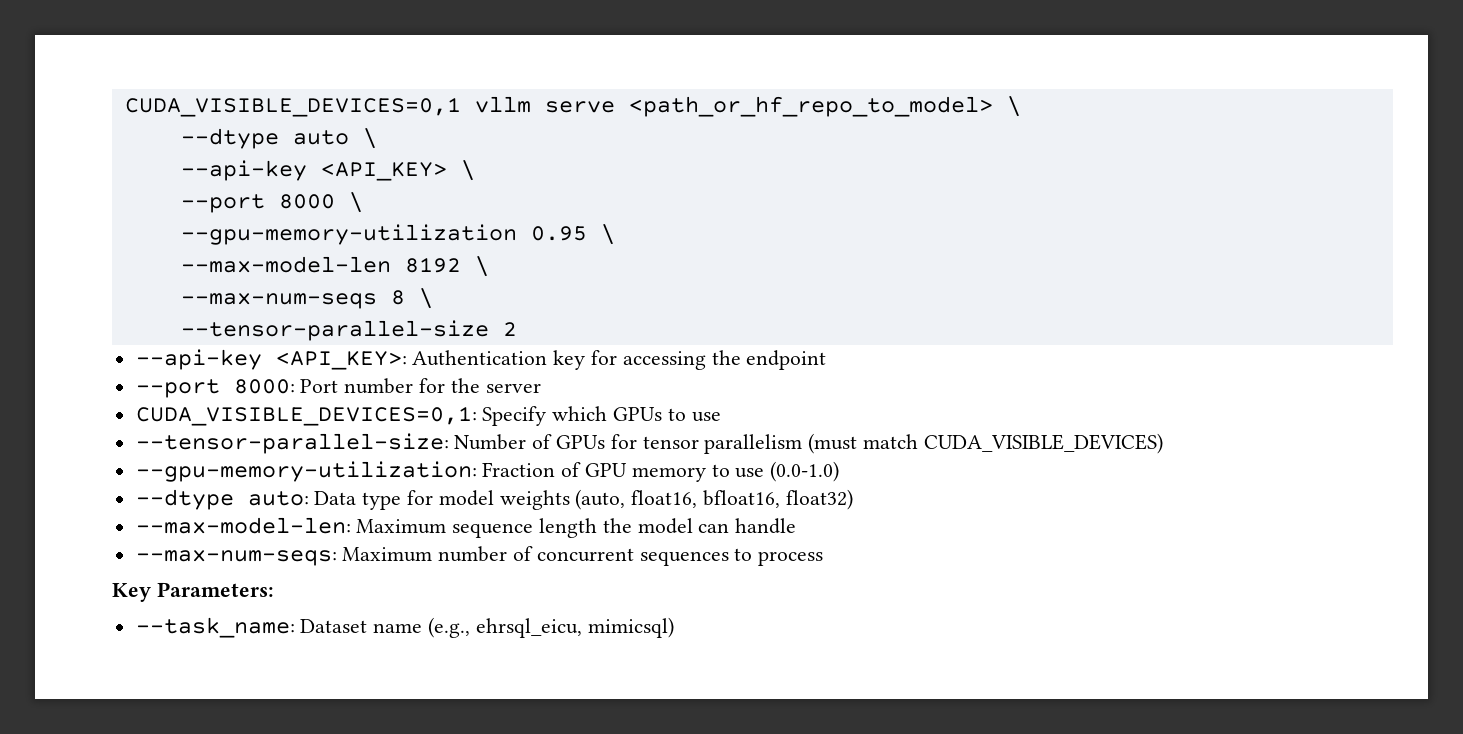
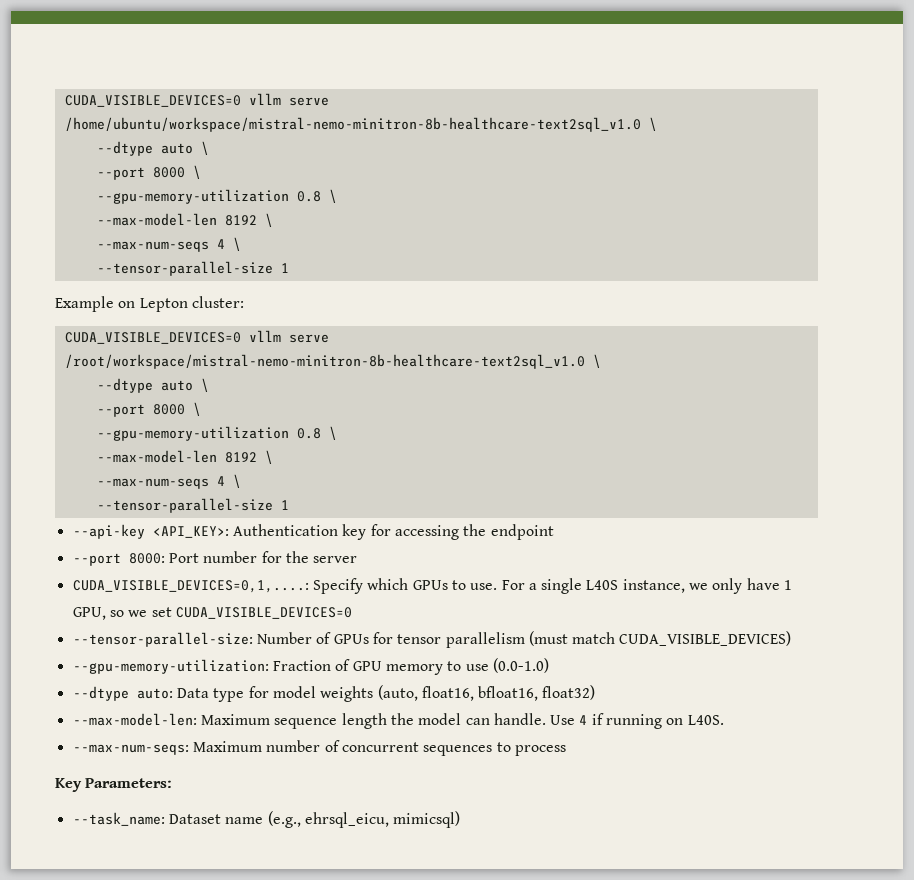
- CUDA_VISIBLE_DEVICES=0,1 vllm serve <path_or_hf_repo_to_model> \
+ CUDA_VISIBLE_DEVICES=0 vllm serve /home/ubuntu/workspace/mistral-nemo-minitron-8b-healthcare-text2sql_v1.0 \
  --dtype auto \
- --api-key <API_KEY> \
  --port 8000 \
- --gpu-memory-utilization 0.95 \
+ --gpu-memory-utilization 0.8 \
  --max-model-len 8192 \
- --max-num-seqs 8 \
- --tensor-parallel-size 2
+ --max-num-seqs 4 \
+ --tensor-parallel-size 1
+ Example on Lepton cluster:
+ CUDA_VISIBLE_DEVICES=0 vllm serve /root/workspace/mistral-nemo-minitron-8b-healthcare-text2sql_v1.0 \
+ --dtype auto \
+ --port 8000 \
+ --gpu-memory-utilization 0.8 \
+ --max-model-len 8192 \
+ --max-num-seqs 4 \
+ --tensor-parallel-size 1
- CUDA_VISIBLE_DEVICES=0,1: Specify which GPUs to use
+ CUDA_VISIBLE_DEVICES=0,1,....: Specify which GPUs to use. For a single L40S instance, we only have 1 GPU, so we set CUDA_VISIBLE_DEVICES=0
- --max-model-len: Maximum sequence length the model can handle
+ --max-model-len: Maximum sequence length the model can handle. Use 4 if running on L40S.

